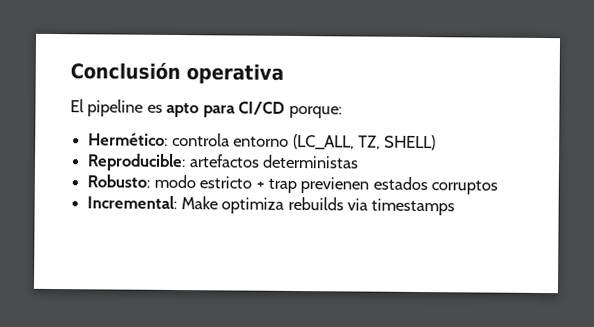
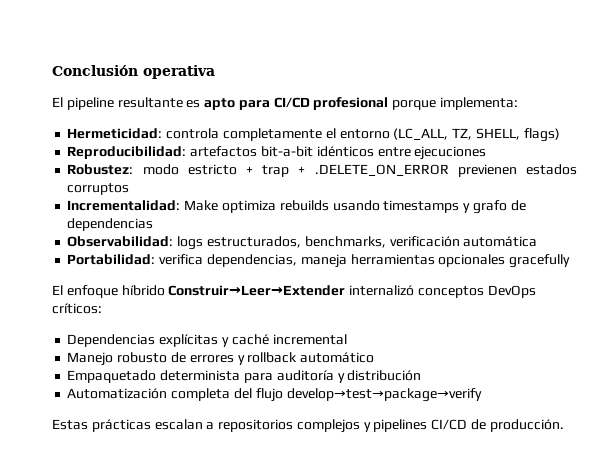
- El pipeline es apto para CI/CD porque:
- Hermético: controla entorno (LC_ALL, TZ, SHELL)
- Reproducible: artefactos deterministas
- Robusto: modo estricto + trap previenen estados corruptos
+ El pipeline resultante es apto para CI/CD profesional porque implementa:
+ Hermeticidad: controla completamente el entorno (LC_ALL, TZ, SHELL, flags)
+ Reproducibilidad: artefactos bit-a-bit idénticos entre ejecuciones
+ Robustez: modo estricto + trap + .DELETE_ON_ERROR previenen estados corruptos
- Incremental: Make optimiza rebuilds via timestamps
+ Incrementalidad: Make optimiza rebuilds usando timestamps y grafo de dependencias
+ Observabilidad: logs estructurados, benchmarks, verificación automática
+ Portabilidad: verifica dependencias, maneja herramientas opcionales gracefully
+ El enfoque híbrido Construir→Leer→Extender internalizó conceptos DevOps críticos:
+ Dependencias explícitas y caché incremental
+ Manejo robusto de errores y rollback automático
+ Empaquetado determinista para auditoría y distribución
+ Automatización completa del flujo develop→test→package→verify
+ Estas prácticas escalan a repositorios complejos y pipelines CI/CD de producción.

